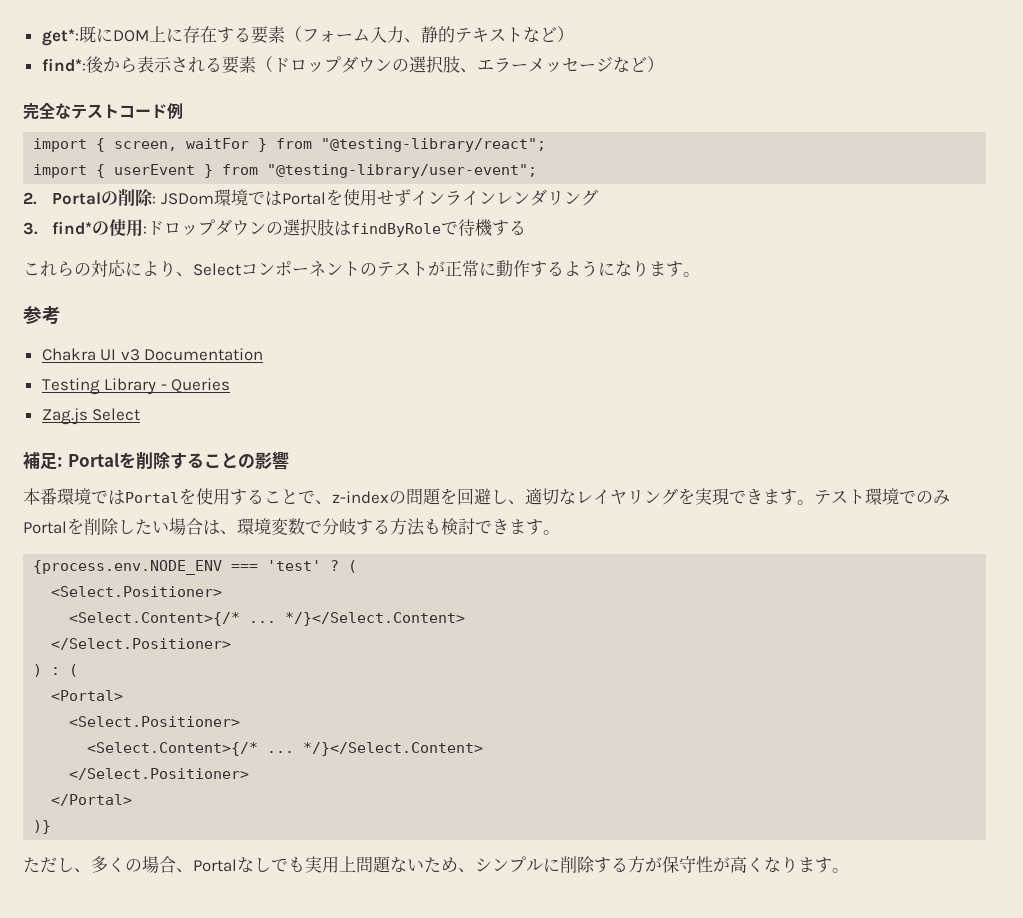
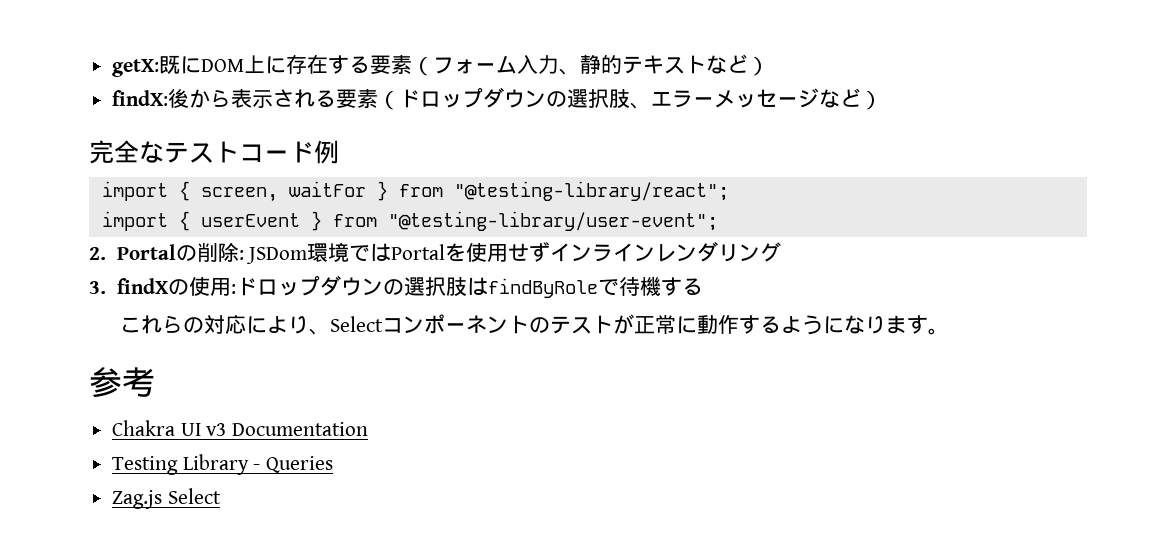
- get*:既にDOM上に存在する要素（フォーム入力、静的テキストなど）
+ getX:既にDOM上に存在する要素（フォーム入力、静的テキストなど）
- find*:後から表示される要素（ドロップダウンの選択肢、エラーメッセージなど）
+ findX:後から表示される要素（ドロップダウンの選択肢、エラーメッセージなど）
- 3. find*の使用:ドロップダウンの選択肢はfindByRoleで待機する
+ 3. findXの使用:ドロップダウンの選択肢はfindByRoleで待機する
- 補足: Portalを削除することの影響
- 本番環境ではPortalを使用することで、z-indexの問題を回避し、適切なレイヤリングを実現できます。テスト環境でのみPortalを削除したい場合は、環境変数で分岐する方法も検討できます。
- {process.env.NODE_ENV === 'test' ? (
- <Select.Positioner>
- <Select.Content>{/* ... */}</Select.Content>
- </Select.Positioner>
- ) : (
- <Portal>
- <Select.Positioner>
- <Select.Content>{/* ... */}</Select.Content>
- </Select.Positioner>
- </Portal>
- )}
- ただし、多くの場合、Portalなしでも実用上問題ないため、シンプルに削除する方が保守性が高くなります。

